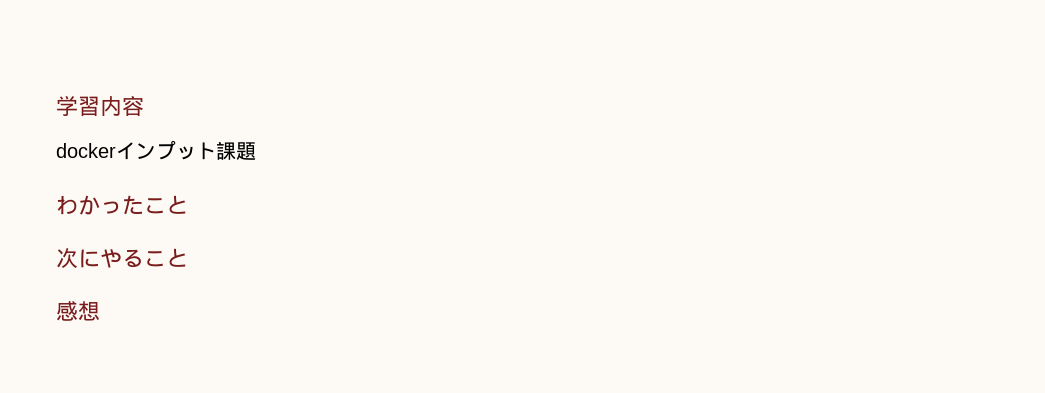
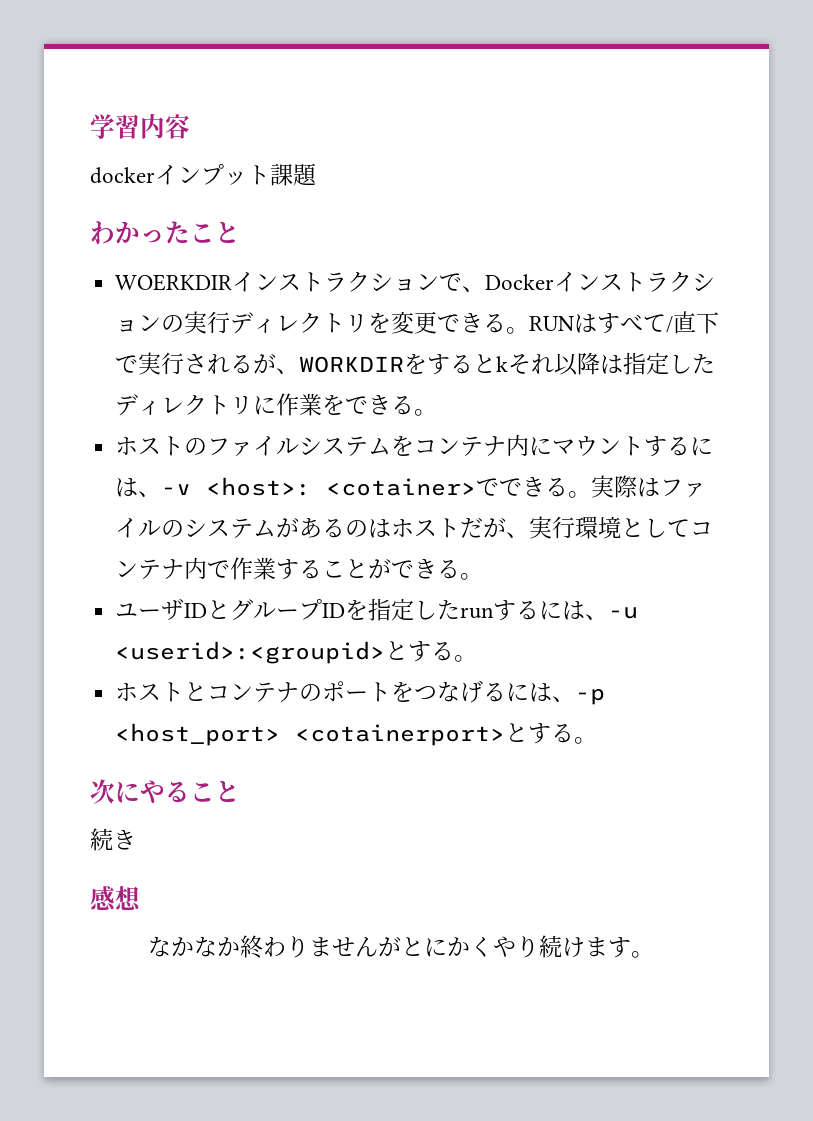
+ WOERKDIRインストラクションで、Dockerインストラクションの実行ディレクトリを変更できる。RUNはすべて/直下で実行されるが、WORKDIRをするとkそれ以降は指定したディレクトリに作業をできる。
+ ホストのファイルシステムをコンテナ内にマウントするには、-v <host>: <cotainer>でできる。実際はファイルのシステムがあるのはホストだが、実行環境としてコンテナ内で作業することができる。
+ ユーザIDとグループIDを指定したrunするには、-u <userid>:<groupid>とする。
+ ホストとコンテナのポートをつなげるには、-p <host_port> <cotainerport>とする。
+ 続き
+ なかなか終わりませんがとにかくやり続けます。

